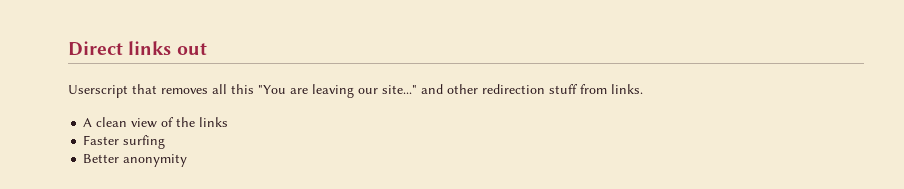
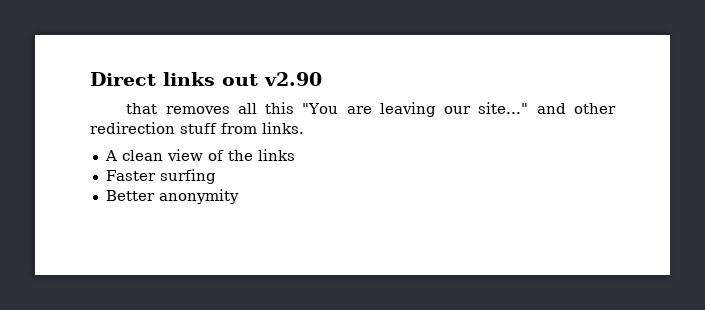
- Direct links out
- Userscript that removes all this "You are leaving our site..." and other redirection stuff from links.
+ Direct links out v2.90
+ that removes all this "You are leaving our site..." and other redirection stuff from links.

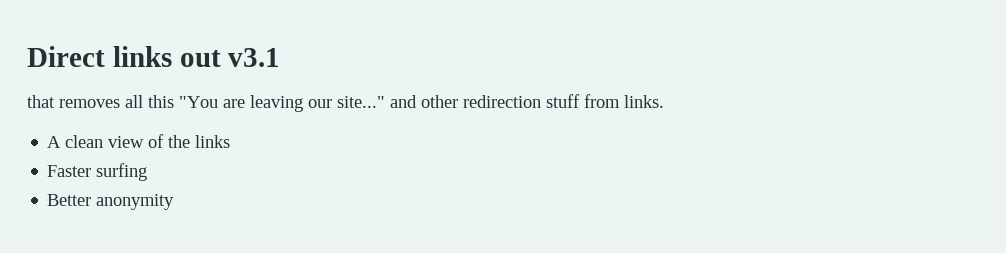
- Direct links out v2.90
+ Direct links out v3.1

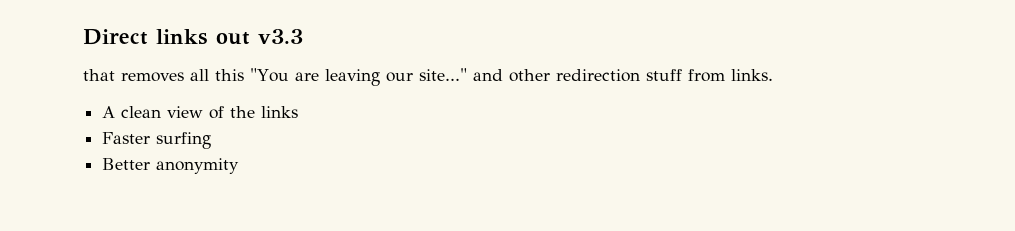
- Direct links out v3.1
+ Direct links out v3.3

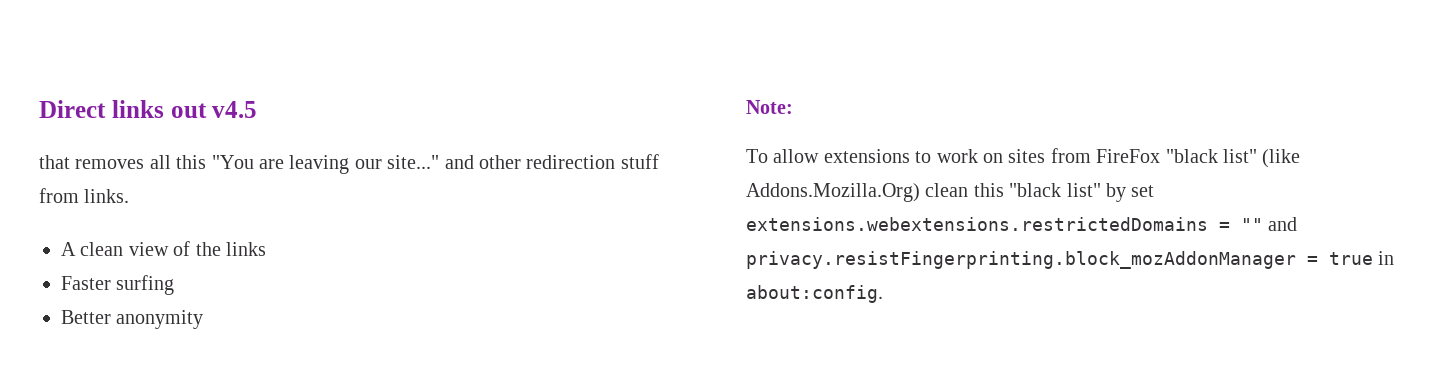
- Direct links out v3.3
+ Direct links out v4.5
+ Note:
+ To allow extensions to work on sites from FireFox "black list" (like Addons.Mozilla.Org) clean this "black list" by set extensions.webextensions.restrictedDomains = "" and privacy.resistFingerprinting.block_mozAddonManager = true in about:config.

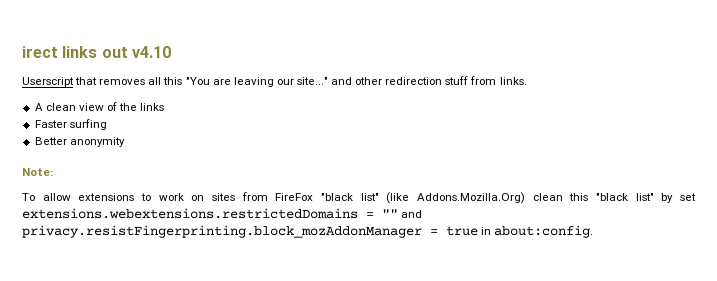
- Direct links out v4.5
- that removes all this "You are leaving our site..." and other redirection stuff from links.
+ irect links out v4.10
+ Userscript that removes all this "You are leaving our site..." and other redirection stuff from links.

